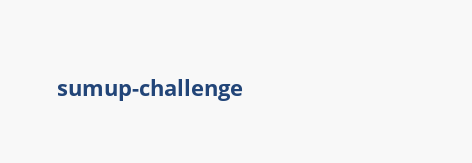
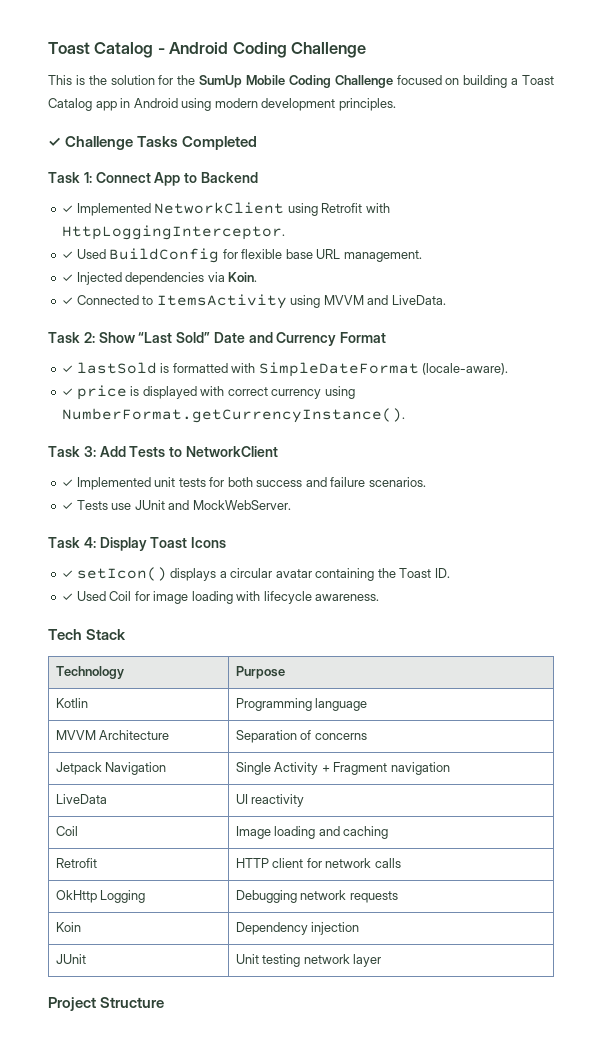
- sumup-challenge
+ Toast Catalog - Android Coding Challenge
+ This is the solution for the SumUp Mobile Coding Challenge focused on building a Toast Catalog app in Android using modern development principles.
+ ✓ Challenge Tasks Completed
+ Task 1: Connect App to Backend
+ ✓ Implemented NetworkClient using Retrofit with HttpLoggingInterceptor.
+ ✓ Used BuildConfig for flexible base URL management.
+ ✓ Injected dependencies via Koin.
+ ✓ Connected to ItemsActivity using MVVM and LiveData.
+ Task 2: Show “Last Sold” Date and Currency Format
+ ✓ lastSold is formatted with SimpleDateFormat (locale-aware).
+ ✓ price is displayed with correct currency using NumberFormat.getCurrencyInstance().
+ Task 3: Add Tests to NetworkClient
+ ✓ Implemented unit tests for both success and failure scenarios.
+ ✓ Tests use JUnit and MockWebServer.
+ Task 4: Display Toast Icons
+ ✓ setIcon() displays a circular avatar containing the Toast ID.
+ ✓ Used Coil for image loading with lifecycle awareness.
+ Tech Stack
+ Technology | Purpose
+ Kotlin | Programming language
+ MVVM Architecture | Separation of concerns
+ Jetpack Navigation | Single Activity + Fragment navigation
+ LiveData | UI reactivity
+ Coil | Image loading and caching
+ Retrofit | HTTP client for network calls
+ OkHttp Logging | Debugging network requests
+ Koin | Dependency injection
+ JUnit | Unit testing network layer
+ Project Structure

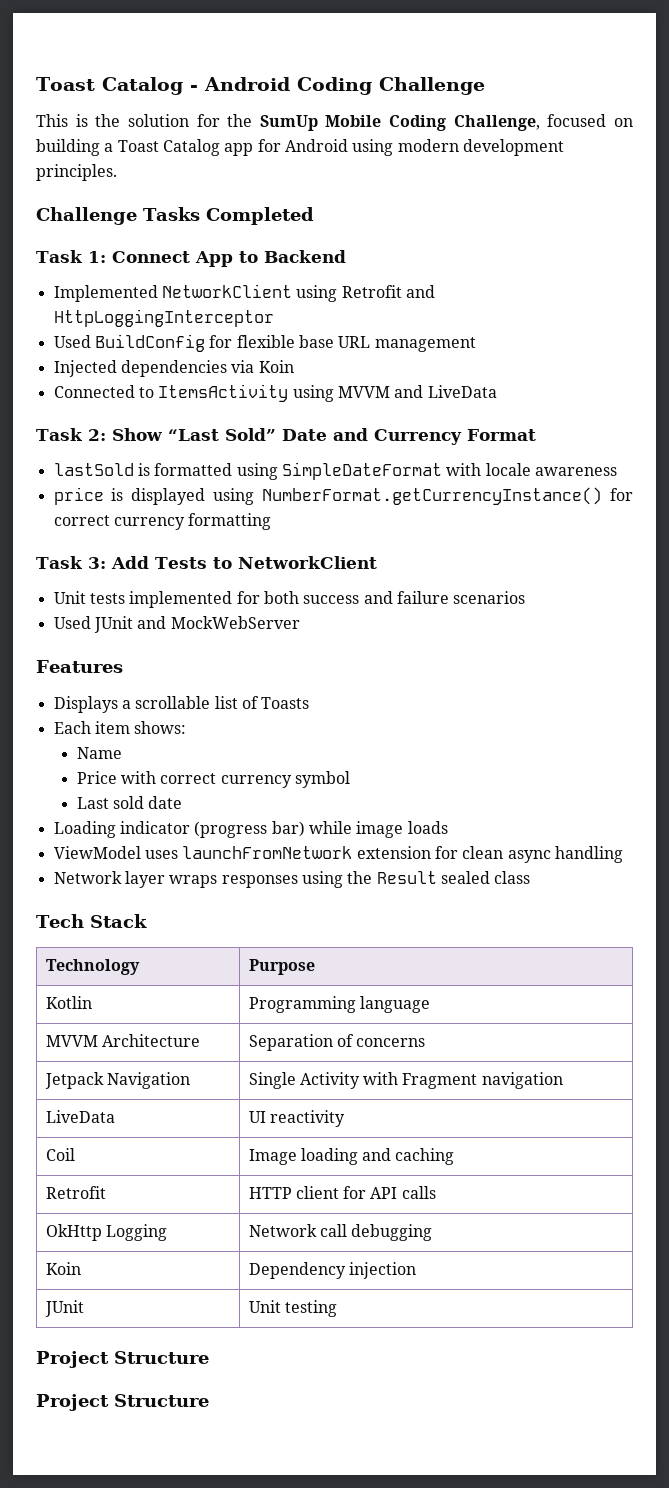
- This is the solution for the SumUp Mobile Coding Challenge focused on building a Toast Catalog app in Android using modern development principles.
+ This is the solution for the SumUp Mobile Coding Challenge, focused on building a Toast Catalog app for Android using modern development principles.
- ✓ Challenge Tasks Completed
+ Challenge Tasks Completed
- ✓ Implemented NetworkClient using Retrofit with HttpLoggingInterceptor.
- ✓ Used BuildConfig for flexible base URL management.
- ✓ Injected dependencies via Koin.
- ✓ Connected to ItemsActivity using MVVM and LiveData.
+ Implemented NetworkClient using Retrofit and HttpLoggingInterceptor
+ Used BuildConfig for flexible base URL management
+ Injected dependencies via Koin
+ Connected to ItemsActivity using MVVM and LiveData
- ✓ lastSold is formatted with SimpleDateFormat (locale-aware).
- ✓ price is displayed with correct currency using NumberFormat.getCurrencyInstance().
+ lastSold is formatted using SimpleDateFormat with locale awareness
+ price is displayed using NumberFormat.getCurrencyInstance() for correct currency formatting
- ✓ Implemented unit tests for both success and failure scenarios.
- ✓ Tests use JUnit and MockWebServer.
- Task 4: Display Toast Icons
- ✓ setIcon() displays a circular avatar containing the Toast ID.
- ✓ Used Coil for image loading with lifecycle awareness.
+ Unit tests implemented for both success and failure scenarios
+ Used JUnit and MockWebServer
+ Features
+ Displays a scrollable list of Toasts
+ Each item shows:
+ Name
+ Price with correct currency symbol
+ Last sold date
+ Loading indicator (progress bar) while image loads
+ ViewModel uses launchFromNetwork extension for clean async handling
+ Network layer wraps responses using the Result sealed class
- Jetpack Navigation | Single Activity + Fragment navigation
+ Jetpack Navigation | Single Activity with Fragment navigation
- Retrofit | HTTP client for network calls
+ Retrofit | HTTP client for API calls
- OkHttp Logging | Debugging network requests
+ OkHttp Logging | Network call debugging
- JUnit | Unit testing network layer
+ JUnit | Unit testing
+ Project Structure

